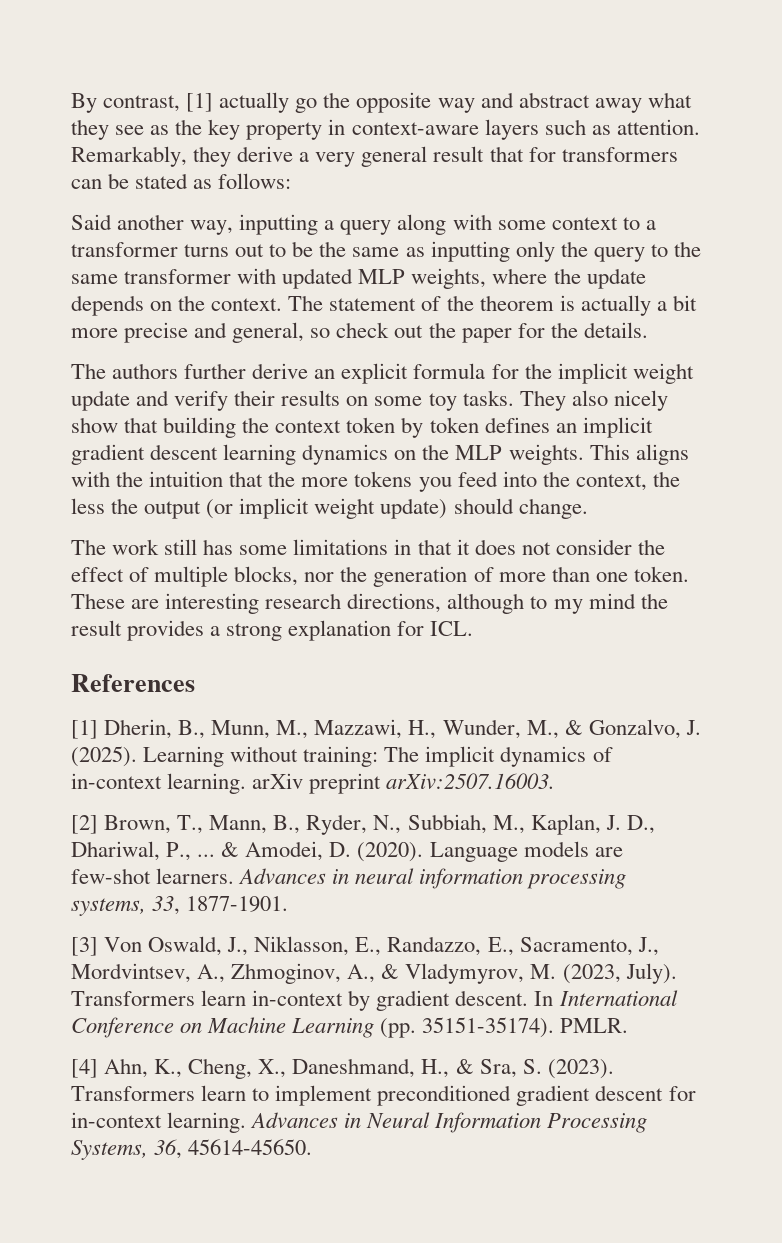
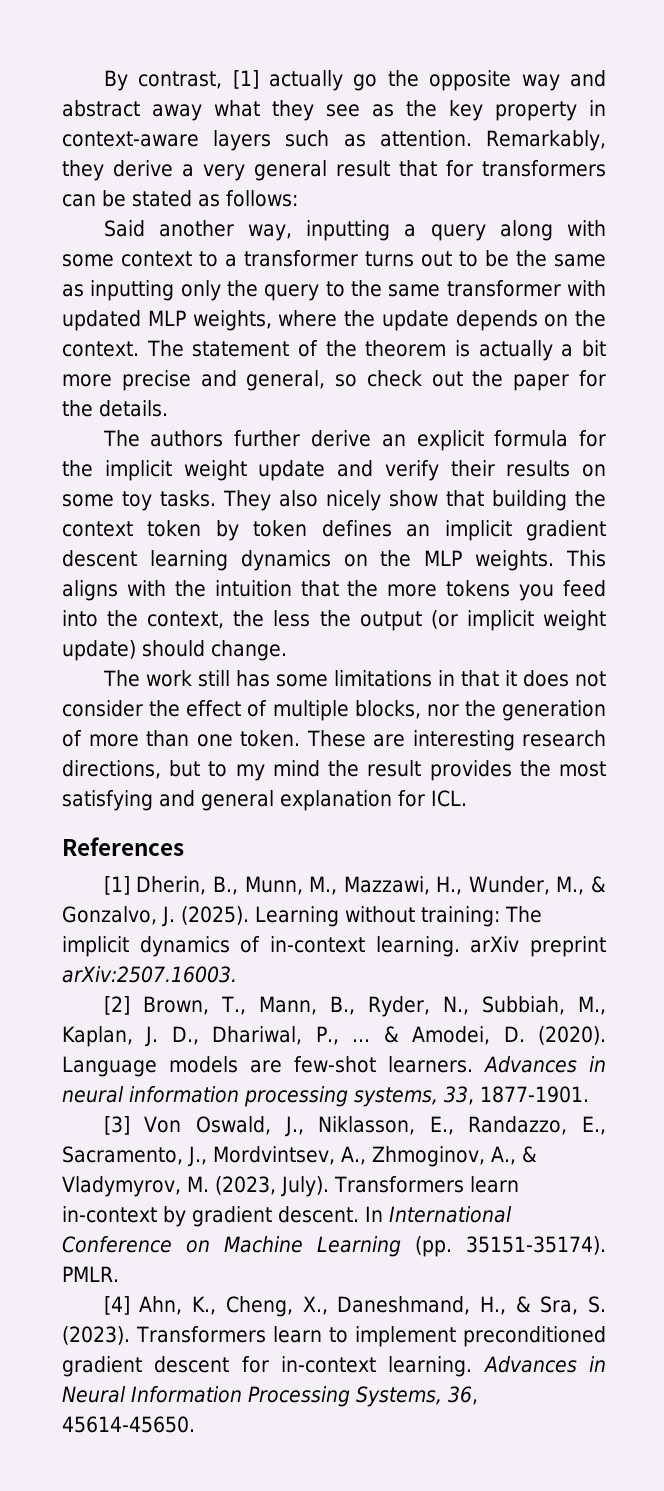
- These are interesting research directions, although to my mind the result provides a strong explanation for ICL.
+ These are interesting research directions, but to my mind the result provides the most satisfying and general explanation for ICL.

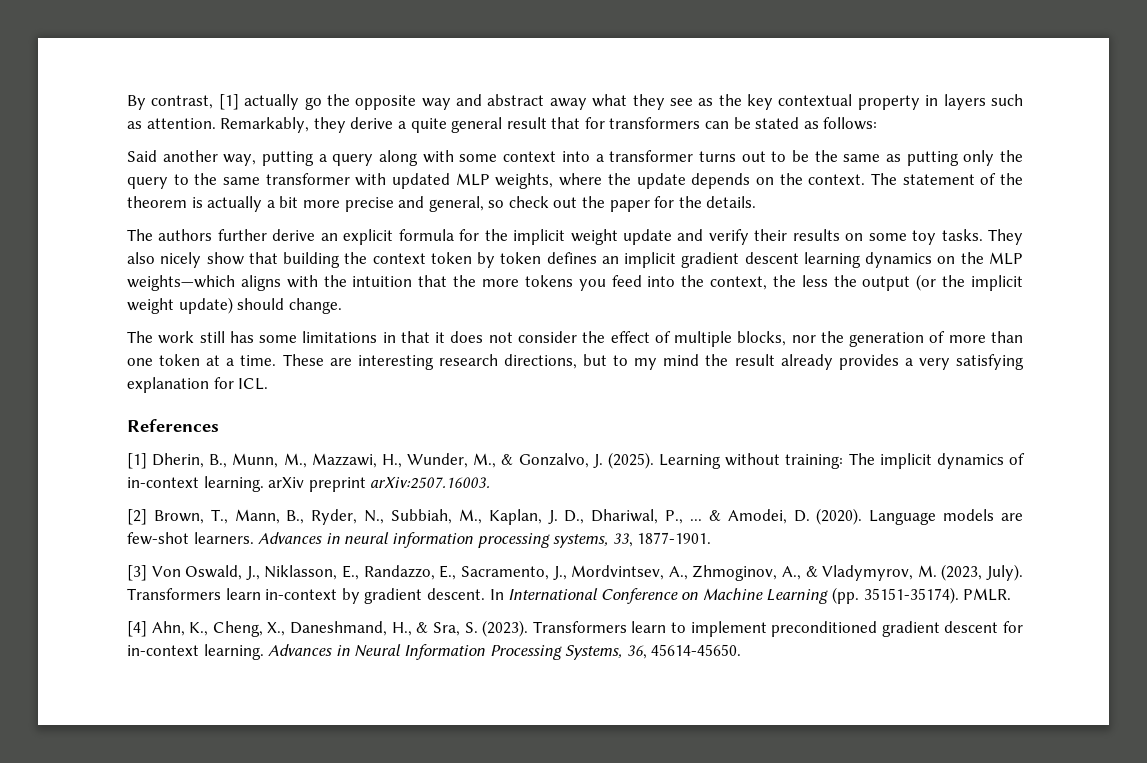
- By contrast, [1] actually go the opposite way and abstract away what they see as the key property in context-aware layers such as attention.
+ By contrast, [1] actually go the opposite way and abstract away what they see as the key contextual property in layers such as attention.
- Remarkably, they derive a very general result that for transformers can be stated as follows:
+ Remarkably, they derive a quite general result that for transformers can be stated as follows:
- Said another way, inputting a query along with some context to a transformer turns out to be the same as inputting only the query to the same transformer with updated MLP weights, where the update depends on the context.
+ Said another way, putting a query along with some context into a transformer turns out to be the same as putting only the query to the same transformer with updated MLP weights, where the update depends on the context.
- They also nicely show that building the context token by token defines an implicit gradient descent learning dynamics on the MLP weights. This aligns with the intuition that the more tokens you feed into the context, the less the output (or implicit weight update) should change.
+ They also nicely show that building the context token by token defines an implicit gradient descent learning dynamics on the MLP weights—which aligns with the intuition that the more tokens you feed into the context, the less the output (or the implicit weight update) should change.
- The work still has some limitations in that it does not consider the effect of multiple blocks, nor the generation of more than one token.
+ The work still has some limitations in that it does not consider the effect of multiple blocks, nor the generation of more than one token at a time.
- These are interesting research directions, but to my mind the result provides the most satisfying and general explanation for ICL.
+ These are interesting research directions, but to my mind the result already provides a very satisfying explanation for ICL.

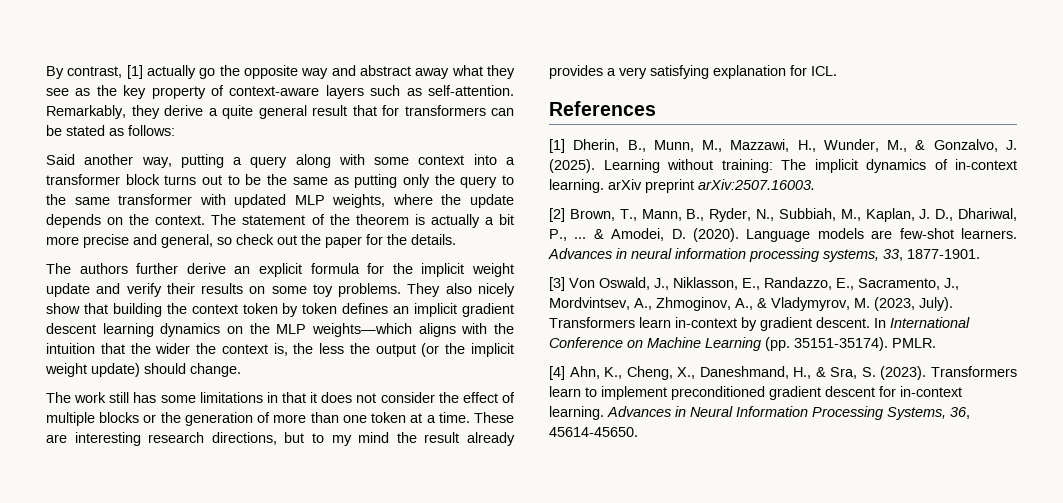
- By contrast, [1] actually go the opposite way and abstract away what they see as the key contextual property in layers such as attention.
+ By contrast, [1] actually go the opposite way and abstract away what they see as the key property of context-aware layers such as self-attention.
- Said another way, putting a query along with some context into a transformer turns out to be the same as putting only the query to the same transformer with updated MLP weights, where the update depends on the context.
+ Said another way, putting a query along with some context into a transformer block turns out to be the same as putting only the query to the same transformer with updated MLP weights, where the update depends on the context.
- The authors further derive an explicit formula for the implicit weight update and verify their results on some toy tasks.
+ The authors further derive an explicit formula for the implicit weight update and verify their results on some toy problems.
- They also nicely show that building the context token by token defines an implicit gradient descent learning dynamics on the MLP weights—which aligns with the intuition that the more tokens you feed into the context, the less the output (or the implicit weight update) should change.
+ They also nicely show that building the context token by token defines an implicit gradient descent learning dynamics on the MLP weights—which aligns with the intuition that the wider the context is, the less the output (or the implicit weight update) should change.
- The work still has some limitations in that it does not consider the effect of multiple blocks, nor the generation of more than one token at a time.
+ The work still has some limitations in that it does not consider the effect of multiple blocks or the generation of more than one token at a time.

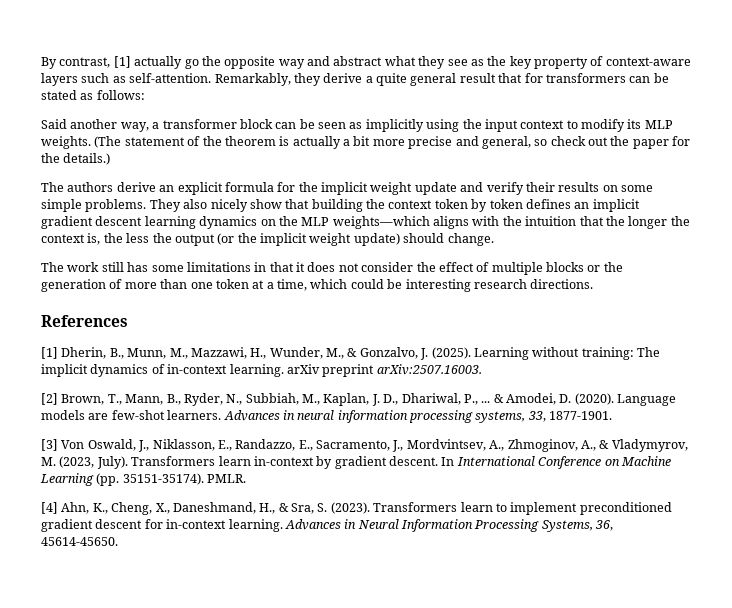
- By contrast, [1] actually go the opposite way and abstract away what they see as the key property of context-aware layers such as self-attention.
+ By contrast, [1] actually go the opposite way and abstract what they see as the key property of context-aware layers such as self-attention.
- Said another way, putting a query along with some context into a transformer block turns out to be the same as putting only the query to the same transformer with updated MLP weights, where the update depends on the context. The statement of the theorem is actually a bit more precise and general, so check out the paper for the details.
+ Said another way, a transformer block can be seen as implicitly using the input context to modify its MLP weights. (The statement of the theorem is actually a bit more precise and general, so check out the paper for the details.)
- The authors further derive an explicit formula for the implicit weight update and verify their results on some toy problems.
+ The authors derive an explicit formula for the implicit weight update and verify their results on some simple problems.
- They also nicely show that building the context token by token defines an implicit gradient descent learning dynamics on the MLP weights—which aligns with the intuition that the wider the context is, the less the output (or the implicit weight update) should change.
+ They also nicely show that building the context token by token defines an implicit gradient descent learning dynamics on the MLP weights—which aligns with the intuition that the longer the context is, the less the output (or the implicit weight update) should change.
- The work still has some limitations in that it does not consider the effect of multiple blocks or the generation of more than one token at a time. These are interesting research directions, but to my mind the result already provides a very satisfying explanation for ICL.
+ The work still has some limitations in that it does not consider the effect of multiple blocks or the generation of more than one token at a time, which could be interesting research directions.

